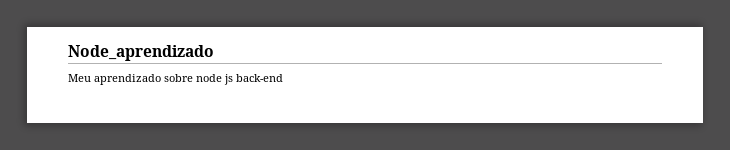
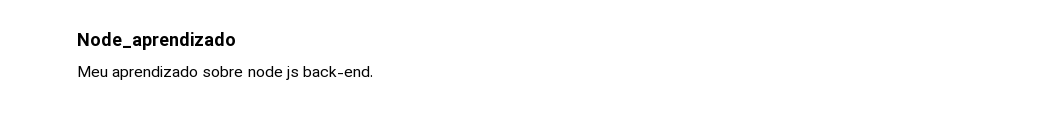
- Meu aprendizado sobre node js back-end
+ Meu aprendizado sobre node js back-end.

